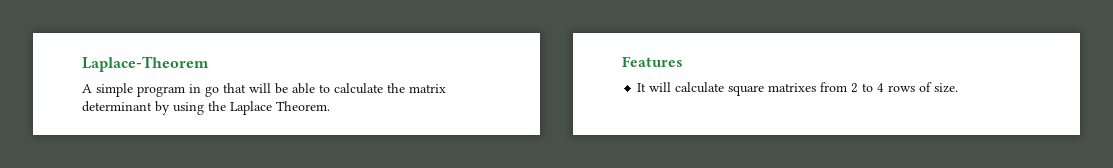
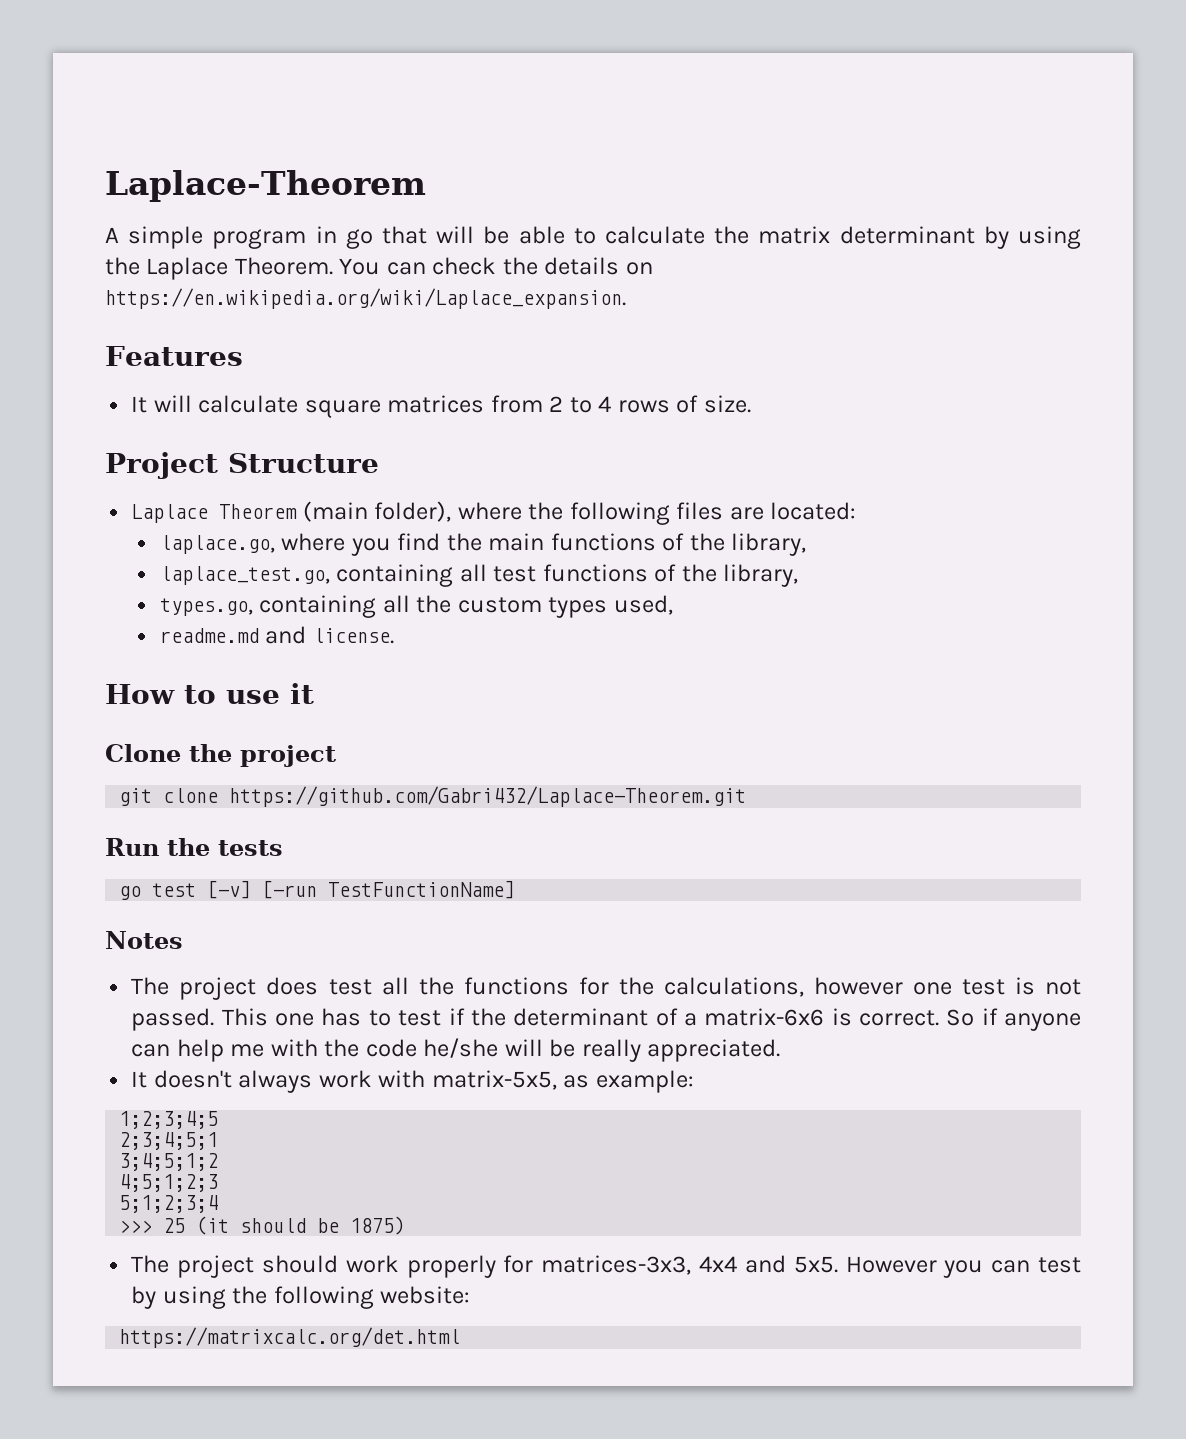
+ You can check the details on https://en.wikipedia.org/wiki/Laplace_expansion.
- It will calculate square matrixes from 2 to 4 rows of size.
+ It will calculate square matrices from 2 to 4 rows of size.
+ Project Structure
+ Laplace Theorem (main folder), where the following files are located:
+ laplace.go, where you find the main functions of the library,
+ laplace_test.go, containing all test functions of the library,
+ types.go, containing all the custom types used,
+ readme.md and license.
+ How to use it
+ Clone the project
+ git clone https://github.com/Gabri432/Laplace-Theorem.git
+ Run the tests
+ go test [-v] [-run TestFunctionName]
+ Notes
+ The project does test all the functions for the calculations, however one test is not passed. This one has to test if the determinant of a matrix-6x6 is correct. So if anyone can help me with the code he/she will be really appreciated.
+ It doesn't always work with matrix-5x5, as example:
+ 1;2;3;4;5
+ 2;3;4;5;1
+ 3;4;5;1;2
+ 4;5;1;2;3
+ 5;1;2;3;4
+ >>> 25 (it should be 1875)
+ The project should work properly for matrices-3x3, 4x4 and 5x5. However you can test by using the following website:
+ https://matrixcalc.org/det.html

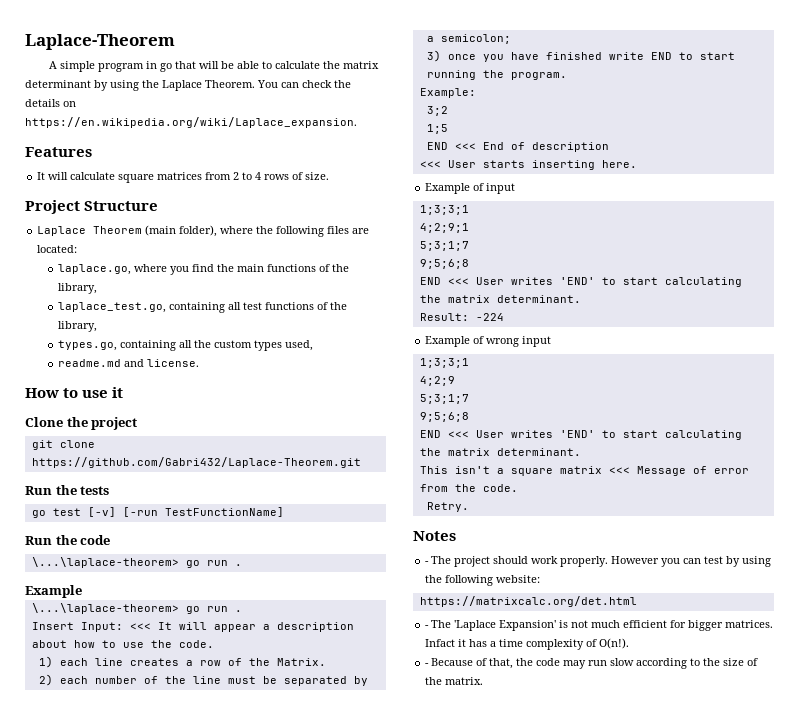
+ Run the code
+ \...\laplace-theorem> go run .
+ Example
+ \...\laplace-theorem> go run .
+ Insert Input: <<< It will appear a description about how to use the code.
+ 1) each line creates a row of the Matrix.
+ 2) each number of the line must be separated by a semicolon;
+ 3) once you have finished write END to start running the program.
+ Example:
+ 3;2
+ 1;5
+ END <<< End of description
+ <<< User starts inserting here.
+ Example of input
+ 1;3;3;1
+ 4;2;9;1
+ 5;3;1;7
+ 9;5;6;8
+ END <<< User writes 'END' to start calculating the matrix determinant.
+ Result: -224
+ Example of wrong input
+ 1;3;3;1
+ 4;2;9
+ 5;3;1;7
+ 9;5;6;8
+ END <<< User writes 'END' to start calculating the matrix determinant.
+ This isn't a square matrix <<< Message of error from the code.
+ Retry.
  Notes
- The project does test all the functions for the calculations, however one test is not passed. This one has to test if the determinant of a matrix-6x6 is correct. So if anyone can help me with the code he/she will be really appreciated.
- It doesn't always work with matrix-5x5, as example:
- 1;2;3;4;5
- 2;3;4;5;1
- 3;4;5;1;2
- 4;5;1;2;3
- 5;1;2;3;4
- >>> 25 (it should be 1875)
- The project should work properly for matrices-3x3, 4x4 and 5x5.
+ - The project should work properly.
+ - The 'Laplace Expansion' is not much efficient for bigger matrices. Infact it has a time complexity of O(n!).
+ - Because of that, the code may run slow according to the size of the matrix.

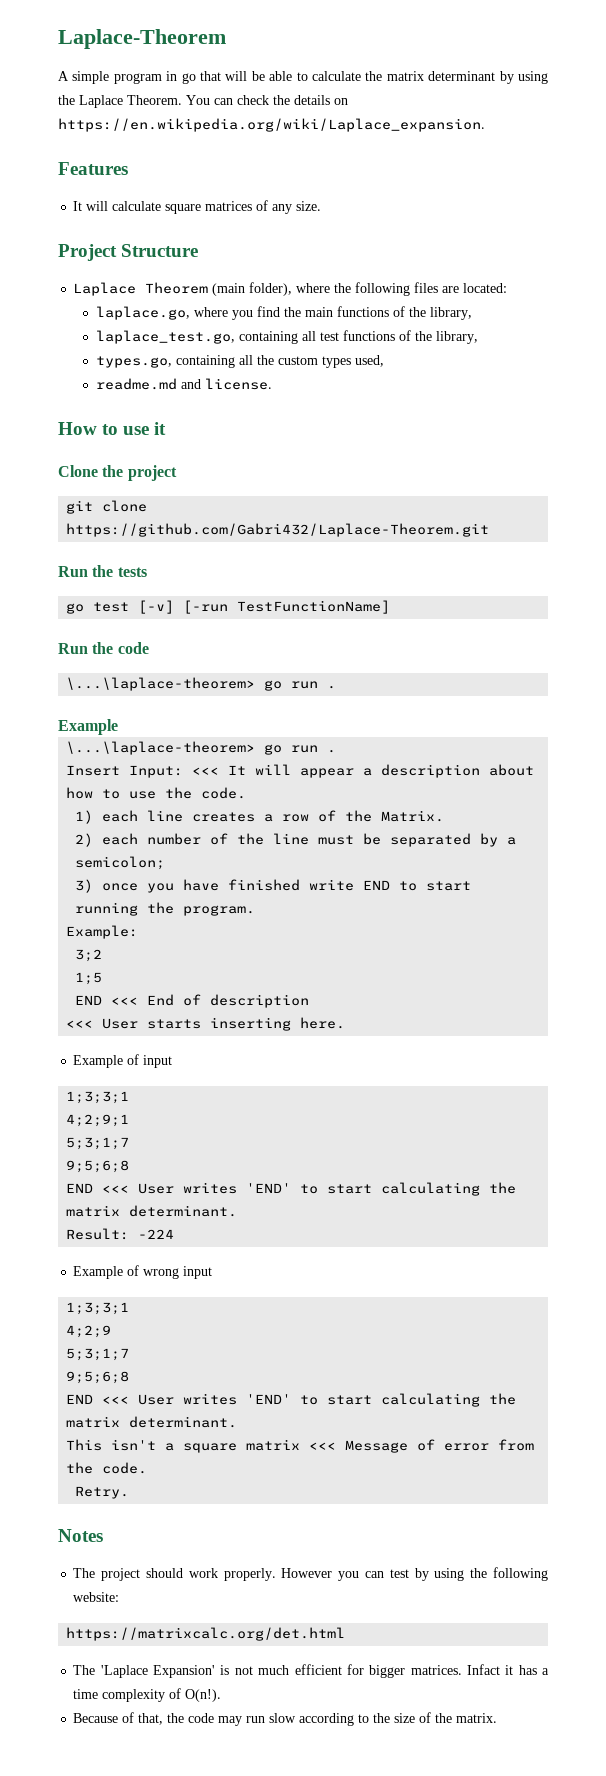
- It will calculate square matrices from 2 to 4 rows of size.
+ It will calculate square matrices of any size.
- - The project should work properly.
+ The project should work properly.
- - The 'Laplace Expansion' is not much efficient for bigger matrices.
+ The 'Laplace Expansion' is not much efficient for bigger matrices.
- - Because of that, the code may run slow according to the size of the matrix.
+ Because of that, the code may run slow according to the size of the matrix.

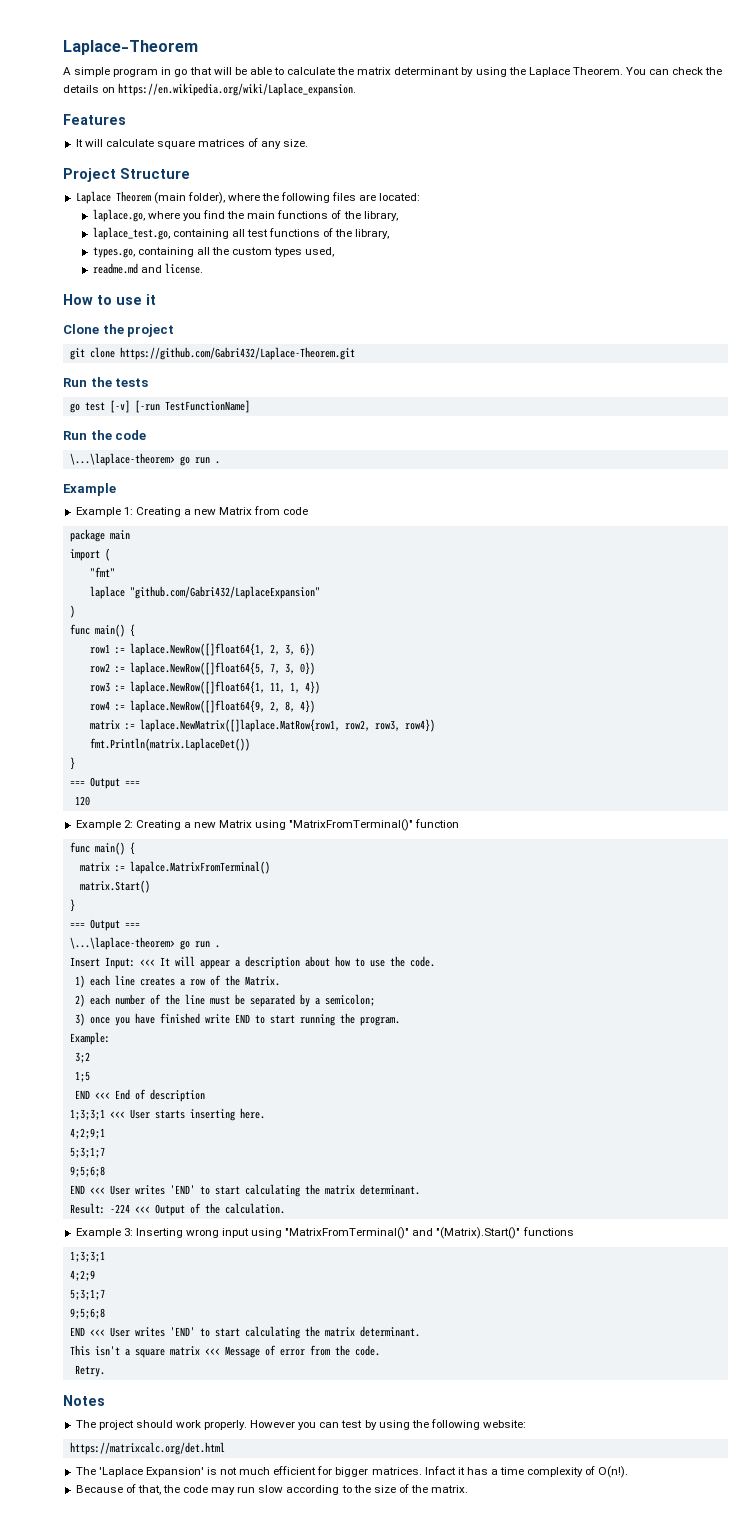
+ Example 1: Creating a new Matrix from code
+ package main
+ import (
+ "fmt"
+ laplace "github.com/Gabri432/LaplaceExpansion"
+ )
+ func main() {
+ row1 := laplace.NewRow([]float64{1, 2, 3, 6})
+ row2 := laplace.NewRow([]float64{5, 7, 3, 0})
+ row3 := laplace.NewRow([]float64{1, 11, 1, 4})
+ row4 := laplace.NewRow([]float64{9, 2, 8, 4})
+ matrix := laplace.NewMatrix([]laplace.MatRow{row1, row2, row3, row4})
+ fmt.Println(matrix.LaplaceDet())
+ }
+ === Output ===
+ 120
+ Example 2: Creating a new Matrix using "MatrixFromTerminal()" function
+ func main() {
+ matrix := lapalce.MatrixFromTerminal()
+ matrix.Start()
+ }
+ === Output ===
- <<< User starts inserting here.
+ 1;3;3;1 <<< User starts inserting here.
- Example of input
- 1;3;3;1
- Result: -224
- Example of wrong input
+ Result: -224 <<< Output of the calculation.
+ Example 3: Inserting wrong input using "MatrixFromTerminal()" and "(Matrix).Start()" functions

